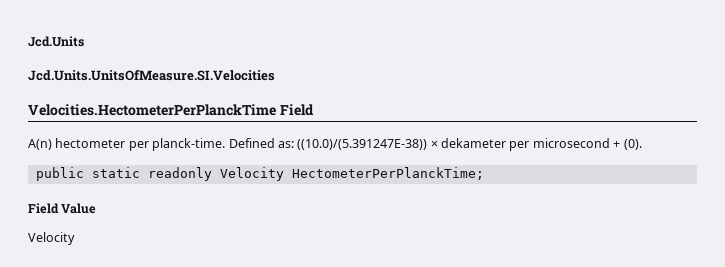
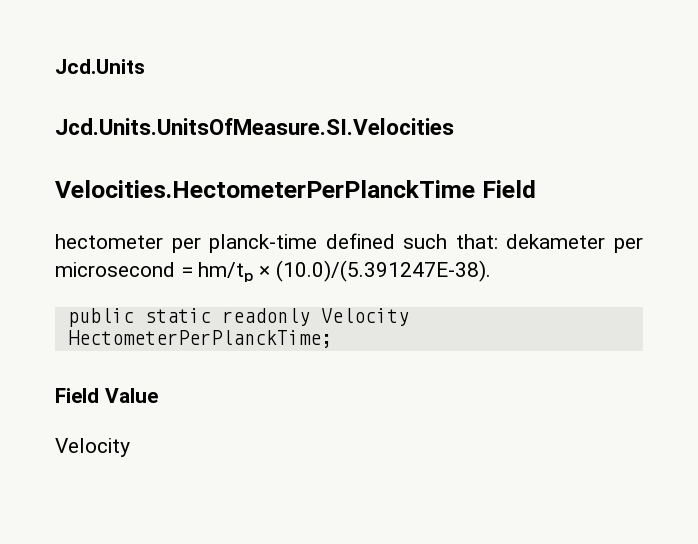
- A(n) hectometer per planck-time. Defined as: ((10.0)/(5.391247E-38)) × dekameter per microsecond + (0).
+ hectometer per planck-time defined such that: dekameter per microsecond = hm/tₚ × (10.0)/(5.391247E-38).

